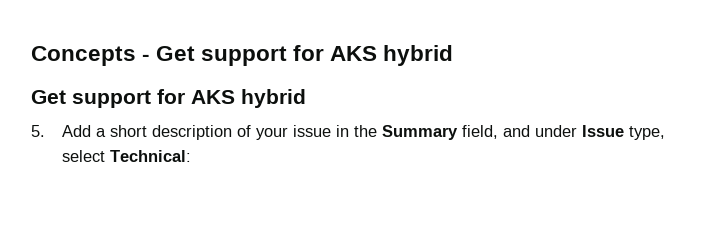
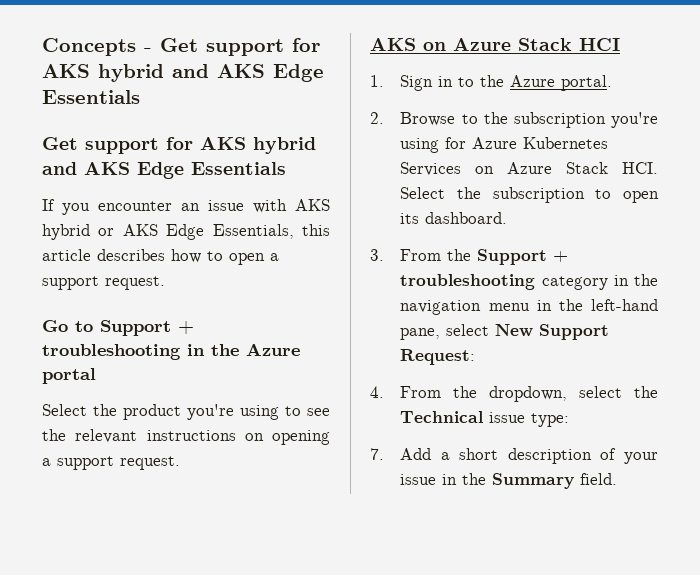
- Concepts - Get support for AKS hybrid
- Get support for AKS hybrid
- 5. Add a short description of your issue in the Summary field, and under Issue type, select Technical:
+ Concepts - Get support for AKS hybrid and AKS Edge Essentials
+ Get support for AKS hybrid and AKS Edge Essentials
+ If you encounter an issue with AKS hybrid or AKS Edge Essentials, this article describes how to open a support request.
+ Go to Support + troubleshooting in the Azure portal
+ Select the product you're using to see the relevant instructions on opening a support request.
+ AKS on Azure Stack HCI
+ 1. Sign in to the Azure portal.
+ 2. Browse to the subscription you're using for Azure Kubernetes Services on Azure Stack HCI. Select the subscription to open its dashboard.
+ 3. From the Support + troubleshooting category in the navigation menu in the left-hand pane, select New Support Request:
+ 4. From the dropdown, select the Technical issue type:
+ 7. Add a short description of your issue in the Summary field.

